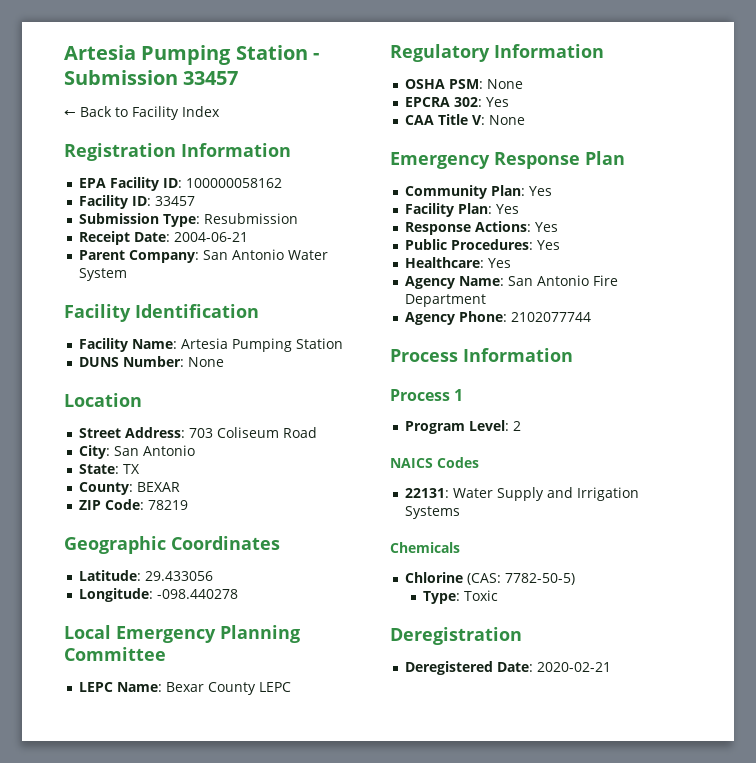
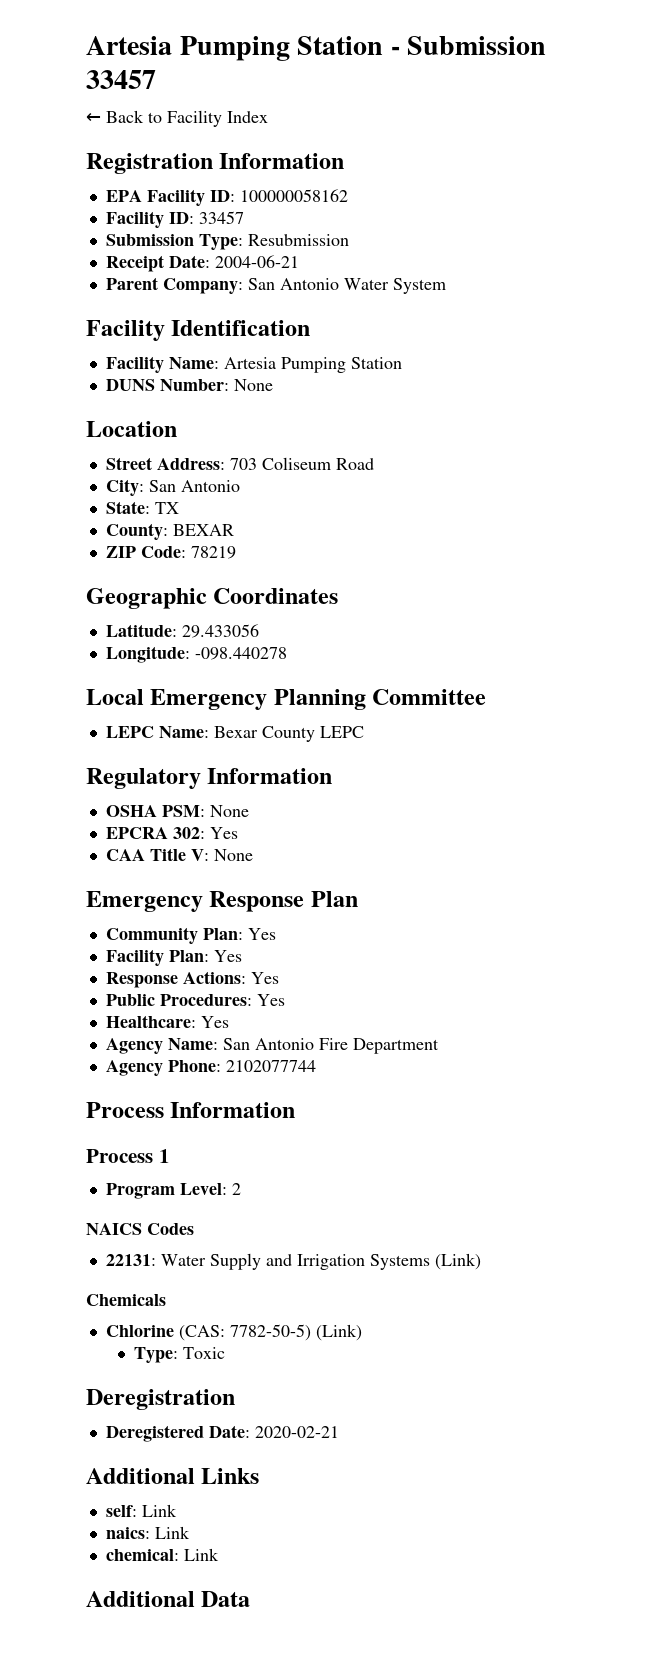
- 22131: Water Supply and Irrigation Systems
+ 22131: Water Supply and Irrigation Systems (Link)
- Chlorine (CAS: 7782-50-5)
+ Chlorine (CAS: 7782-50-5) (Link)
+ Additional Links
+ self: Link
+ naics: Link
+ chemical: Link
+ Additional Data

